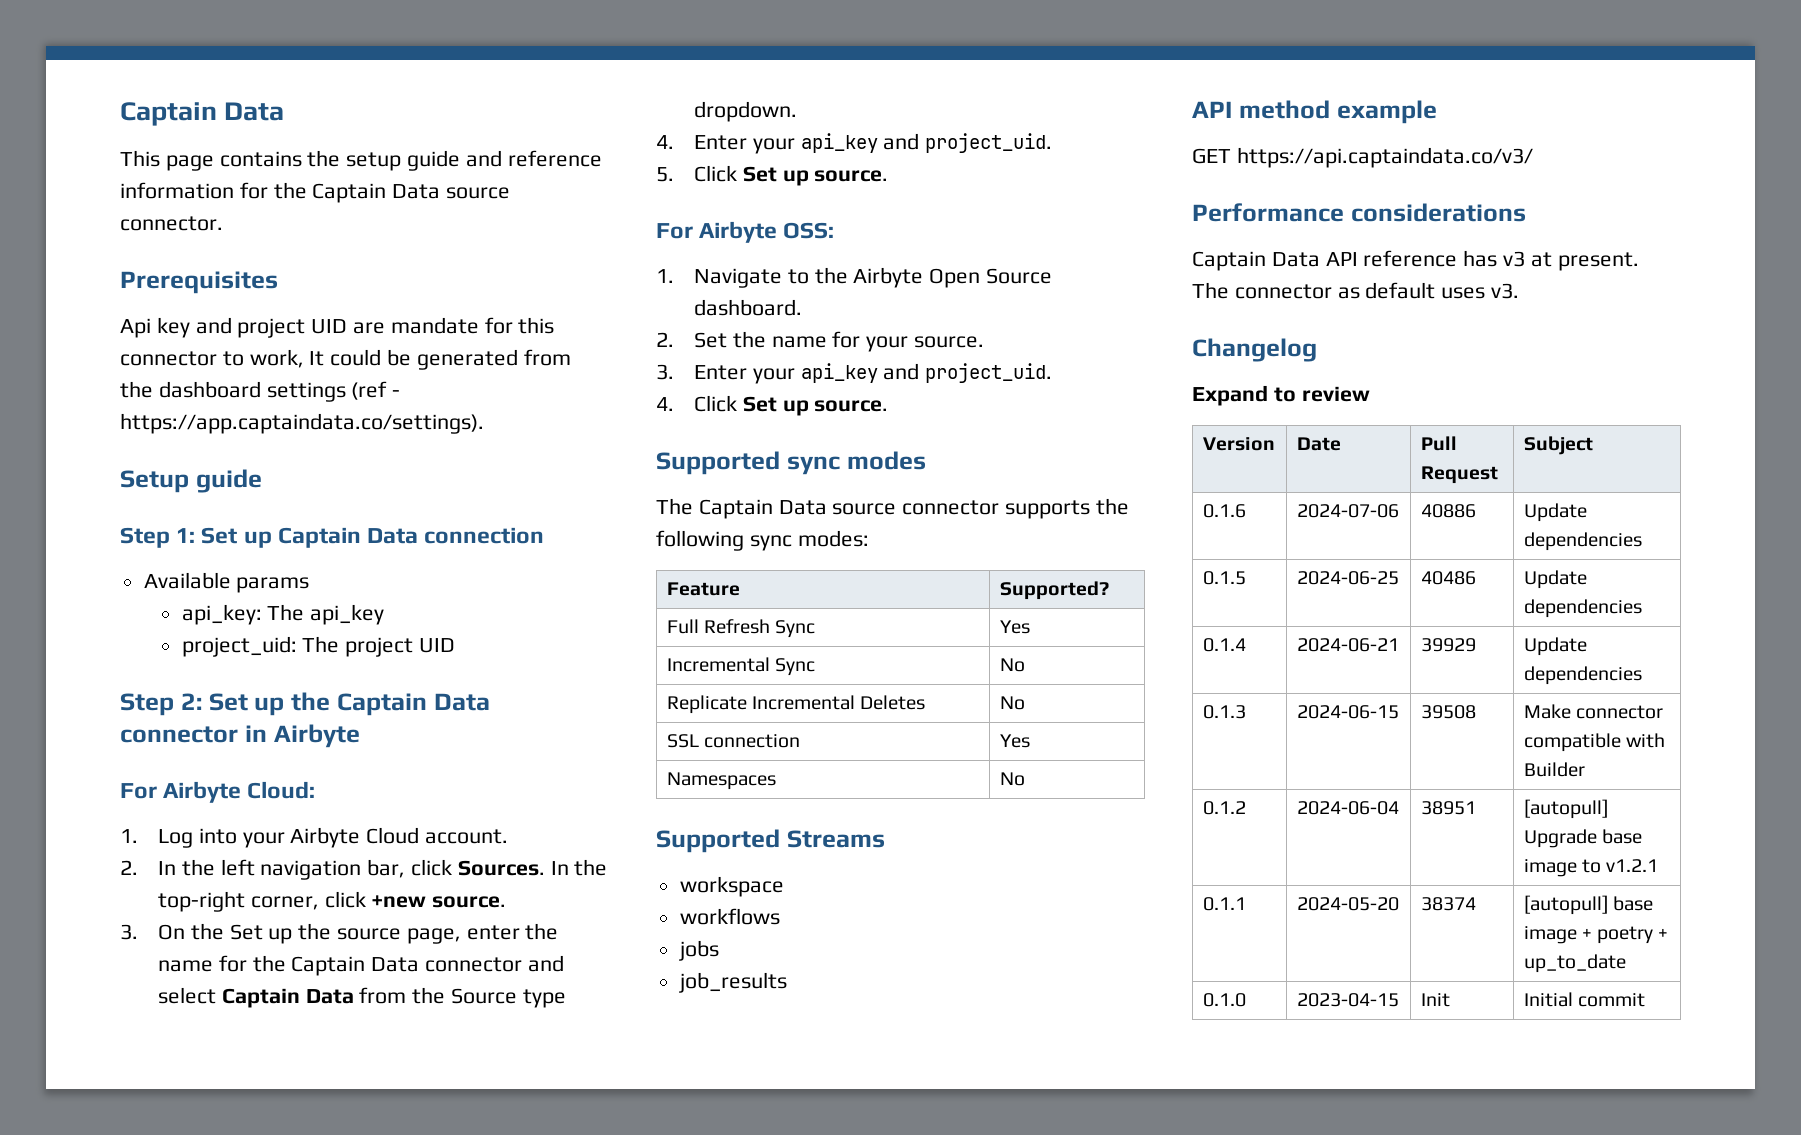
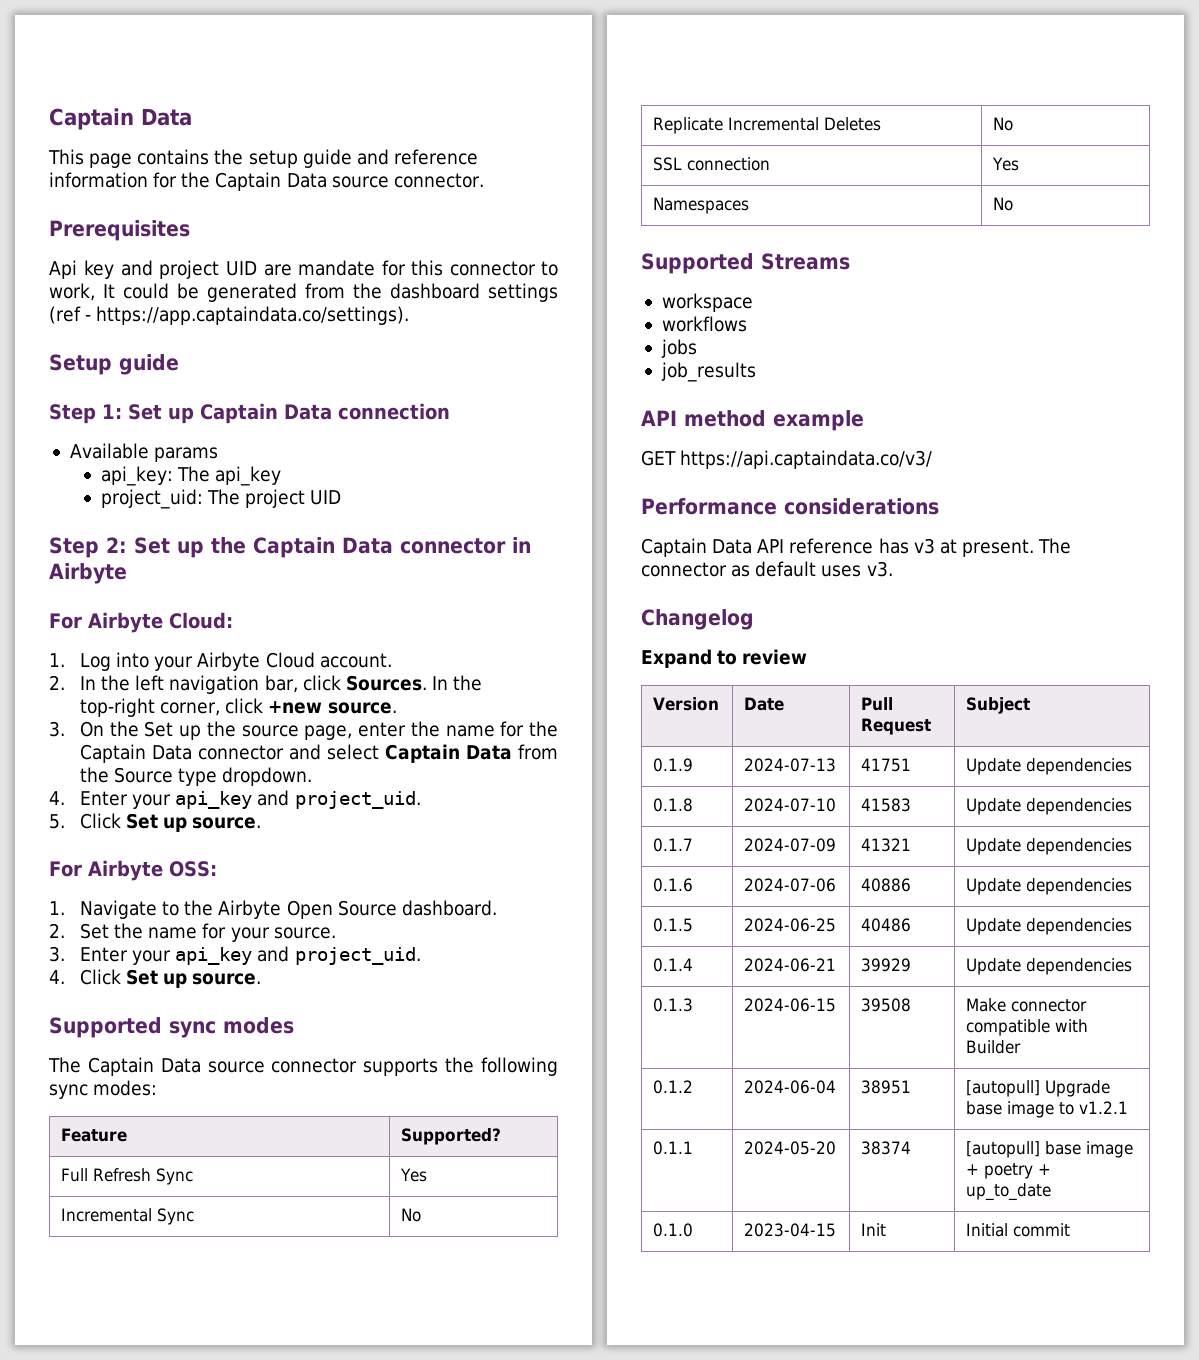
+ 0.1.9 | 2024-07-13 | 41751 | Update dependencies
+ 0.1.8 | 2024-07-10 | 41583 | Update dependencies
+ 0.1.7 | 2024-07-09 | 41321 | Update dependencies

